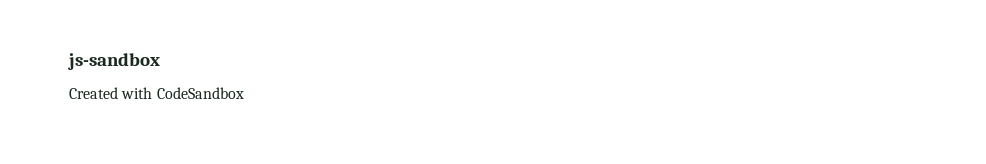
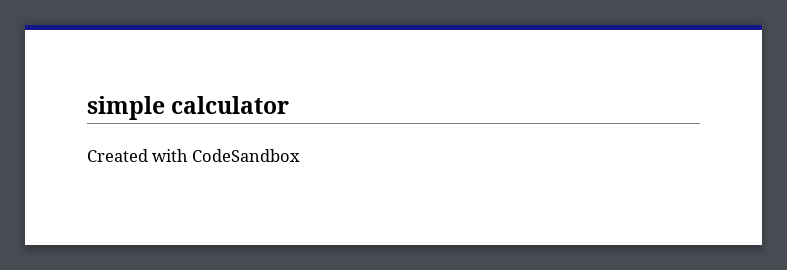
- js-sandbox
+ simple calculator

